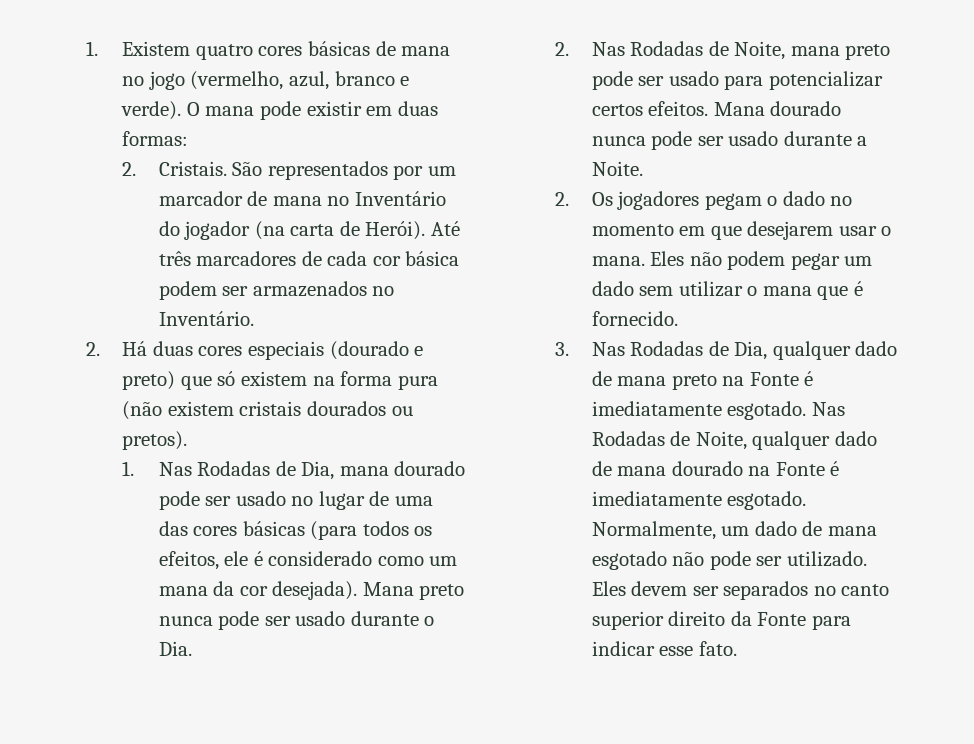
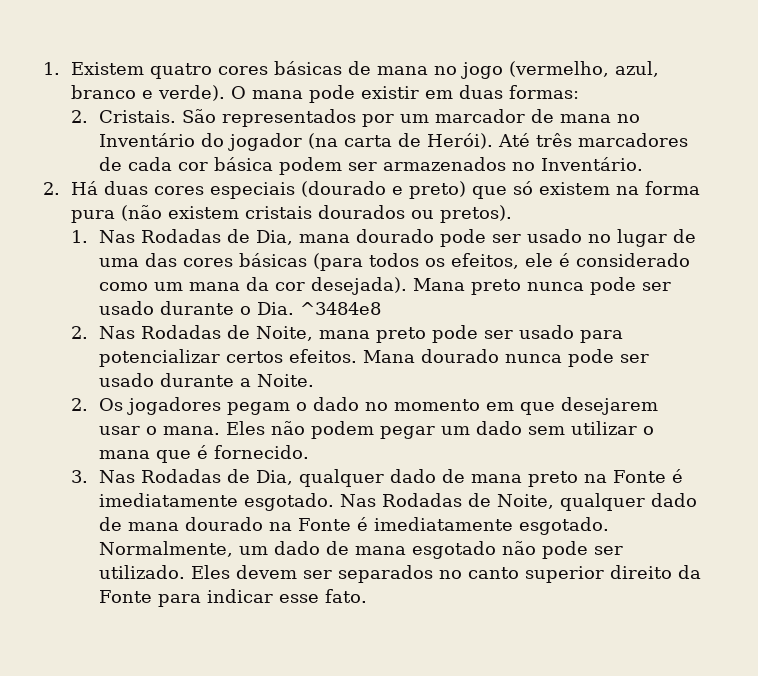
- Mana preto nunca pode ser usado durante o Dia.
+ Mana preto nunca pode ser usado durante o Dia. ^3484e8

